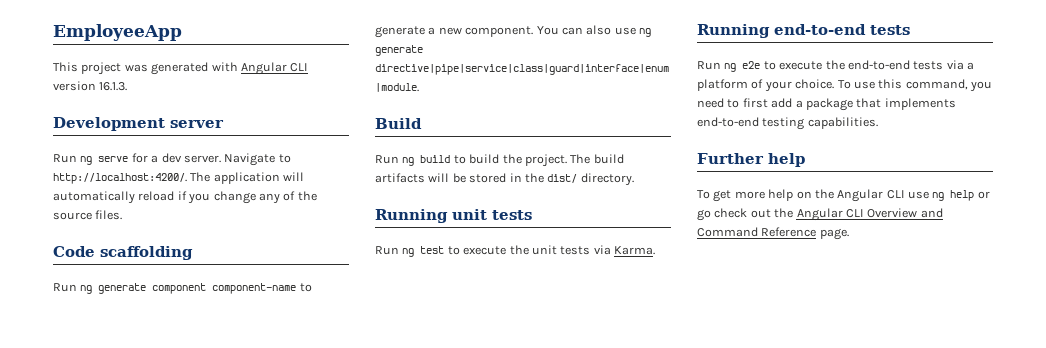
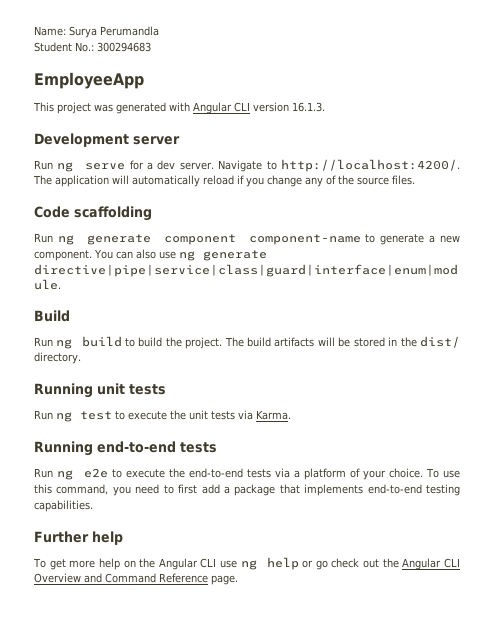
+ Name: Surya Perumandla
+ Student No.: 300294683

